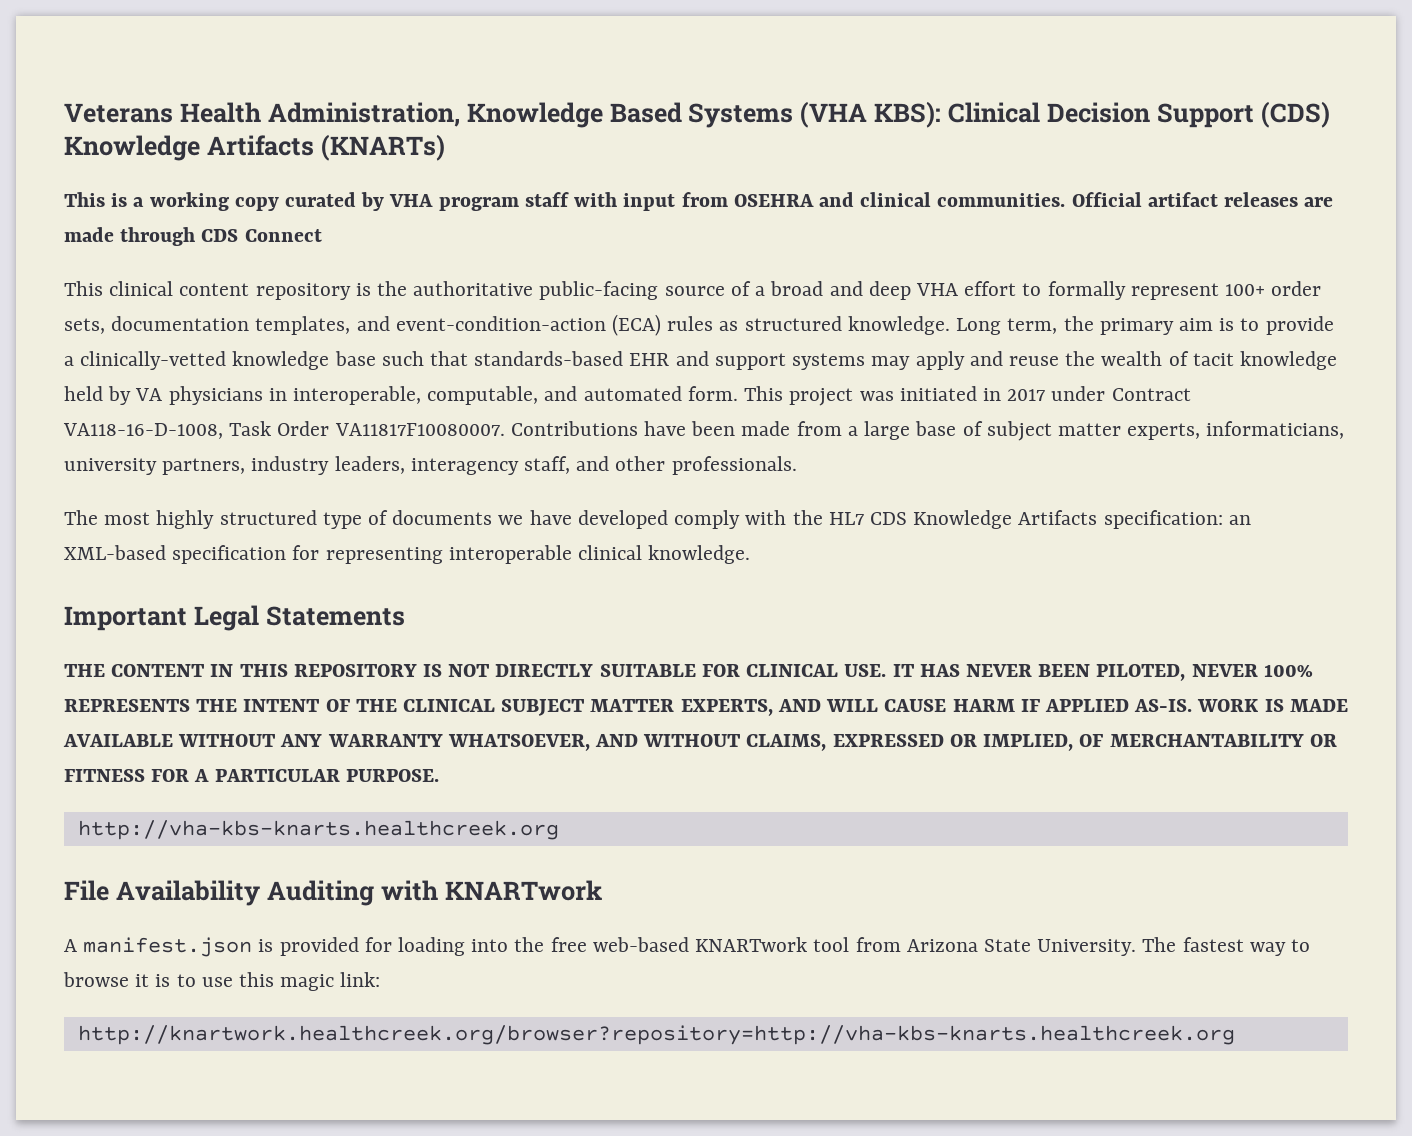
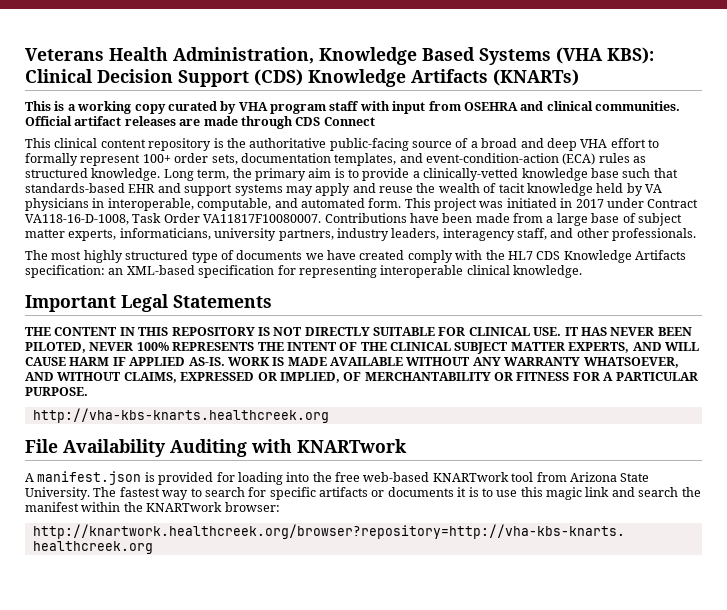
- The most highly structured type of documents we have developed comply with the HL7 CDS Knowledge Artifacts specification: an XML-based specification for representing interoperable clinical knowledge.
+ The most highly structured type of documents we have created comply with the HL7 CDS Knowledge Artifacts specification: an XML-based specification for representing interoperable clinical knowledge.
- The fastest way to browse it is to use this magic link:
+ The fastest way to search for specific artifacts or documents it is to use this magic link and search the manifest within the KNARTwork browser:

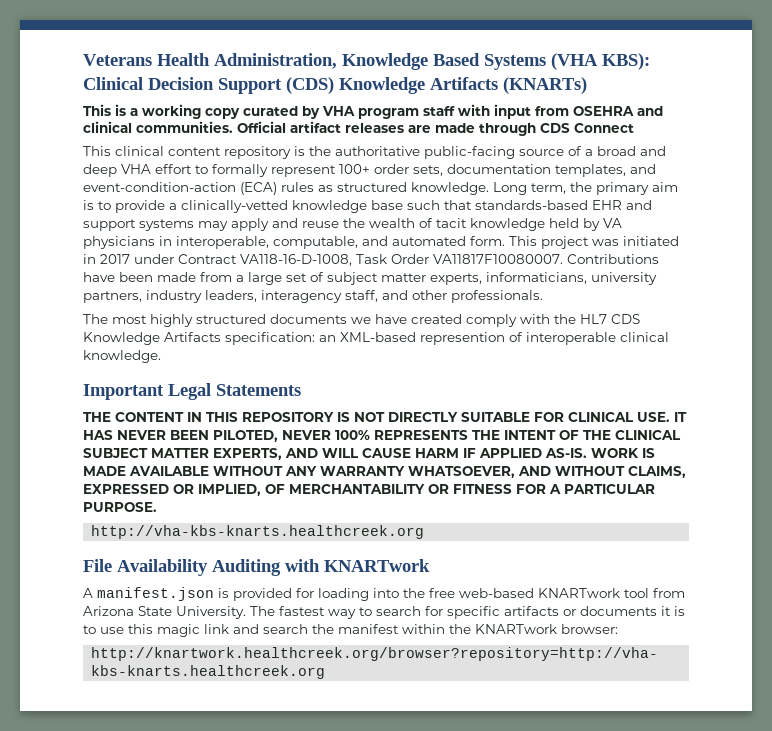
- Contributions have been made from a large base of subject matter experts, informaticians, university partners, industry leaders, interagency staff, and other professionals.
+ Contributions have been made from a large set of subject matter experts, informaticians, university partners, industry leaders, interagency staff, and other professionals.
- The most highly structured type of documents we have created comply with the HL7 CDS Knowledge Artifacts specification: an XML-based specification for representing interoperable clinical knowledge.
+ The most highly structured documents we have created comply with the HL7 CDS Knowledge Artifacts specification: an XML-based represention of interoperable clinical knowledge.

